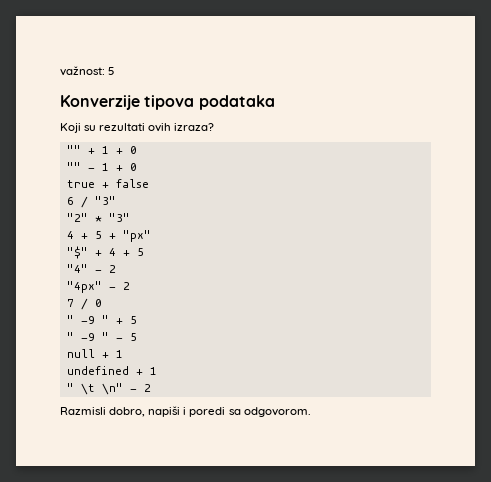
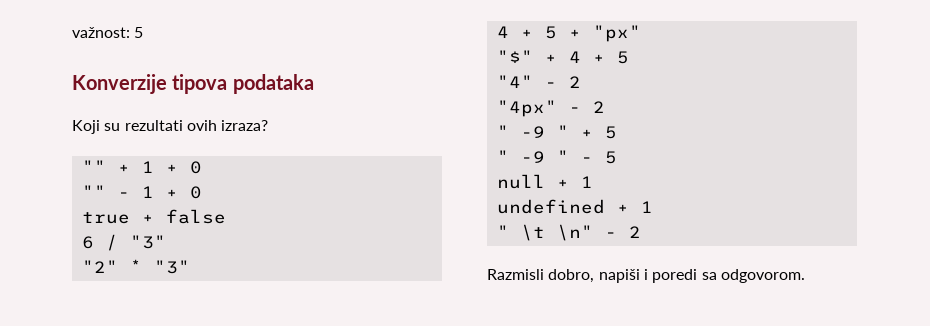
- 7 / 0

